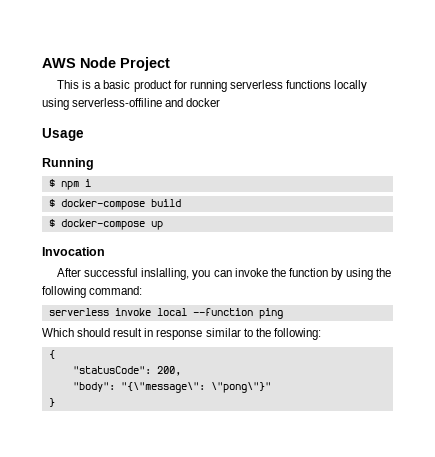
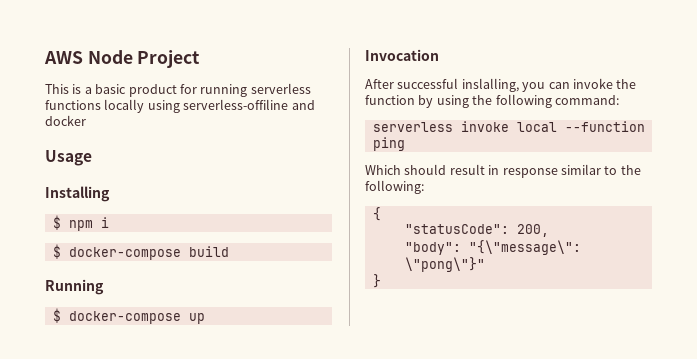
- Running
+ Installing
+ Running

